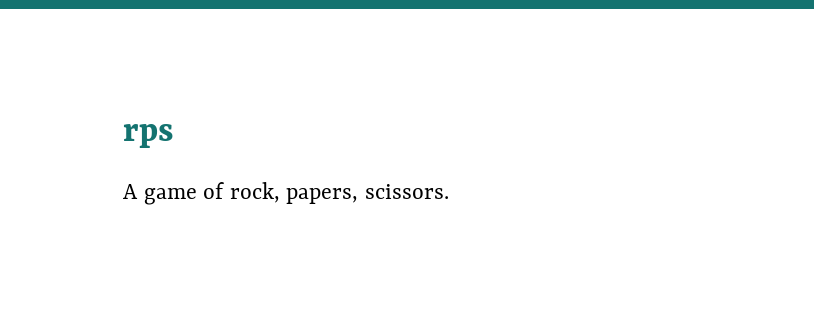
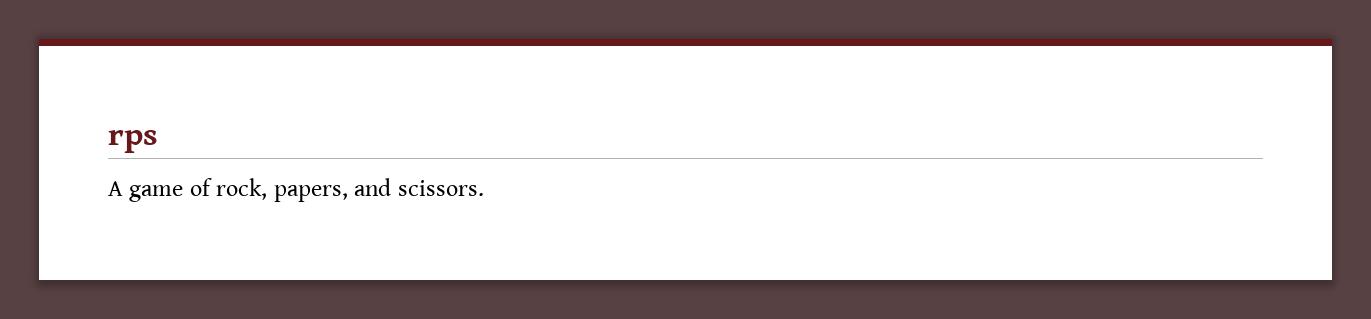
- A game of rock, papers, scissors.
+ A game of rock, papers, and scissors.

